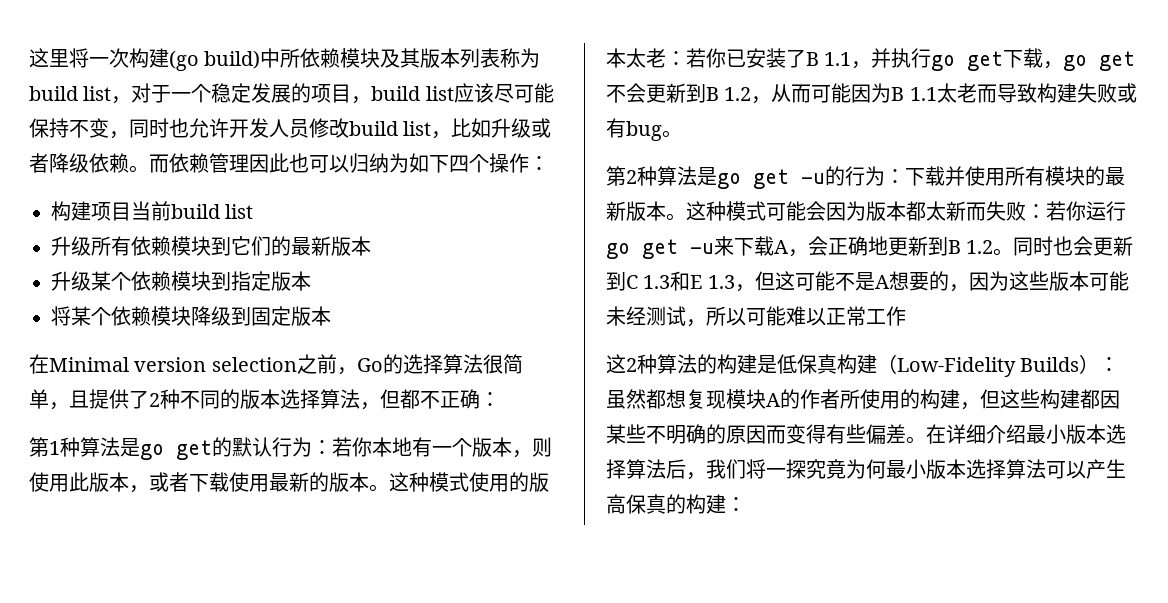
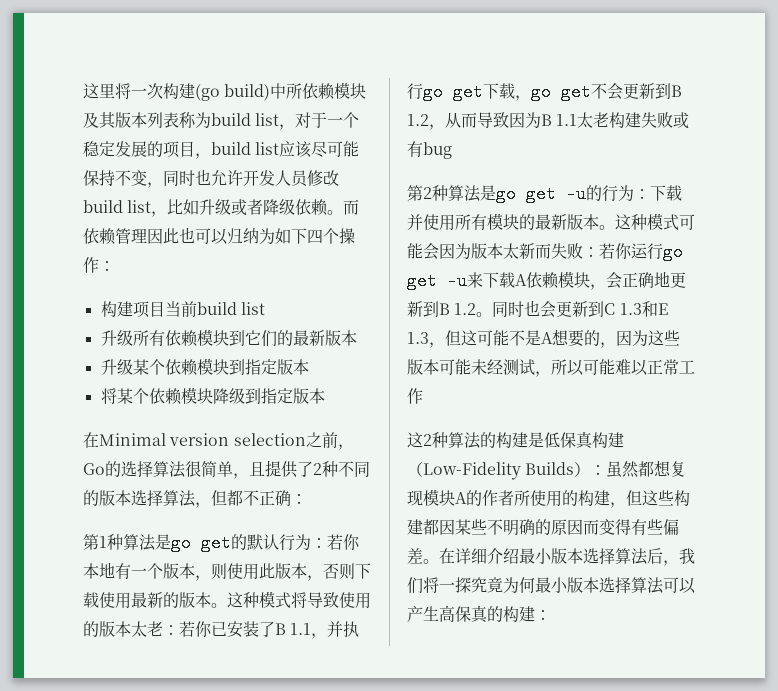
- 将某个依赖模块降级到固定版本
+ 将某个依赖模块降级到指定版本
- 第1种算法是go get的默认行为：若你本地有一个版本，则使用此版本，或者下载使用最新的版本。
+ 第1种算法是go get的默认行为：若你本地有一个版本，则使用此版本，否则下载使用最新的版本。
- 这种模式使用的版本太老：若你已安装了B 1.1，并执行go get下载，go get不会更新到B 1.2，从而可能因为B 1.1太老而导致构建失败或有bug。
+ 这种模式将导致使用的版本太老：若你已安装了B 1.1，并执行go get下载，go get不会更新到B 1.2，从而导致因为B 1.1太老构建失败或有bug
- 这种模式可能会因为版本都太新而失败：若你运行go get -u来下载A，会正确地更新到B 1.2。
+ 这种模式可能会因为版本太新而失败：若你运行go get -u来下载A依赖模块，会正确地更新到B 1.2。

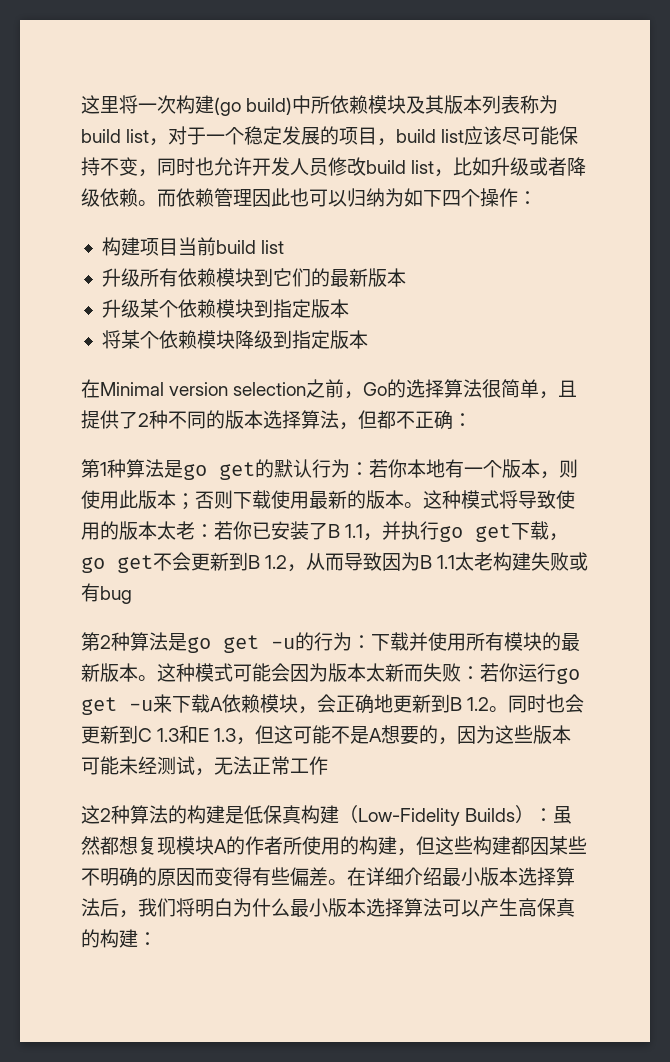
- 第1种算法是go get的默认行为：若你本地有一个版本，则使用此版本，否则下载使用最新的版本。
+ 第1种算法是go get的默认行为：若你本地有一个版本，则使用此版本；否则下载使用最新的版本。
- 同时也会更新到C 1.3和E 1.3，但这可能不是A想要的，因为这些版本可能未经测试，所以可能难以正常工作
+ 同时也会更新到C 1.3和E 1.3，但这可能不是A想要的，因为这些版本可能未经测试，无法正常工作
- 在详细介绍最小版本选择算法后，我们将一探究竟为何最小版本选择算法可以产生高保真的构建：
+ 在详细介绍最小版本选择算法后，我们将明白为什么最小版本选择算法可以产生高保真的构建：

